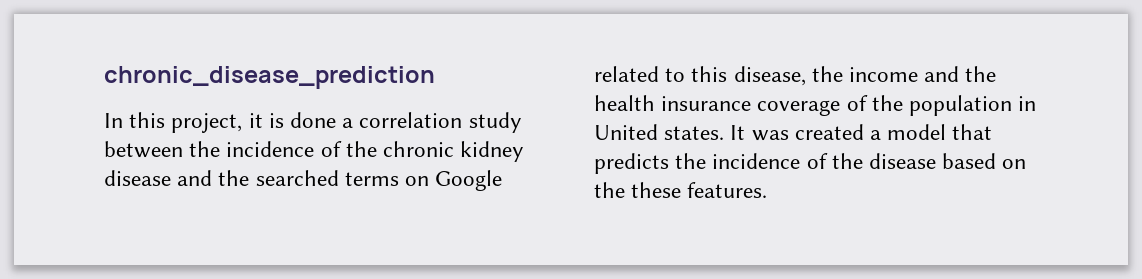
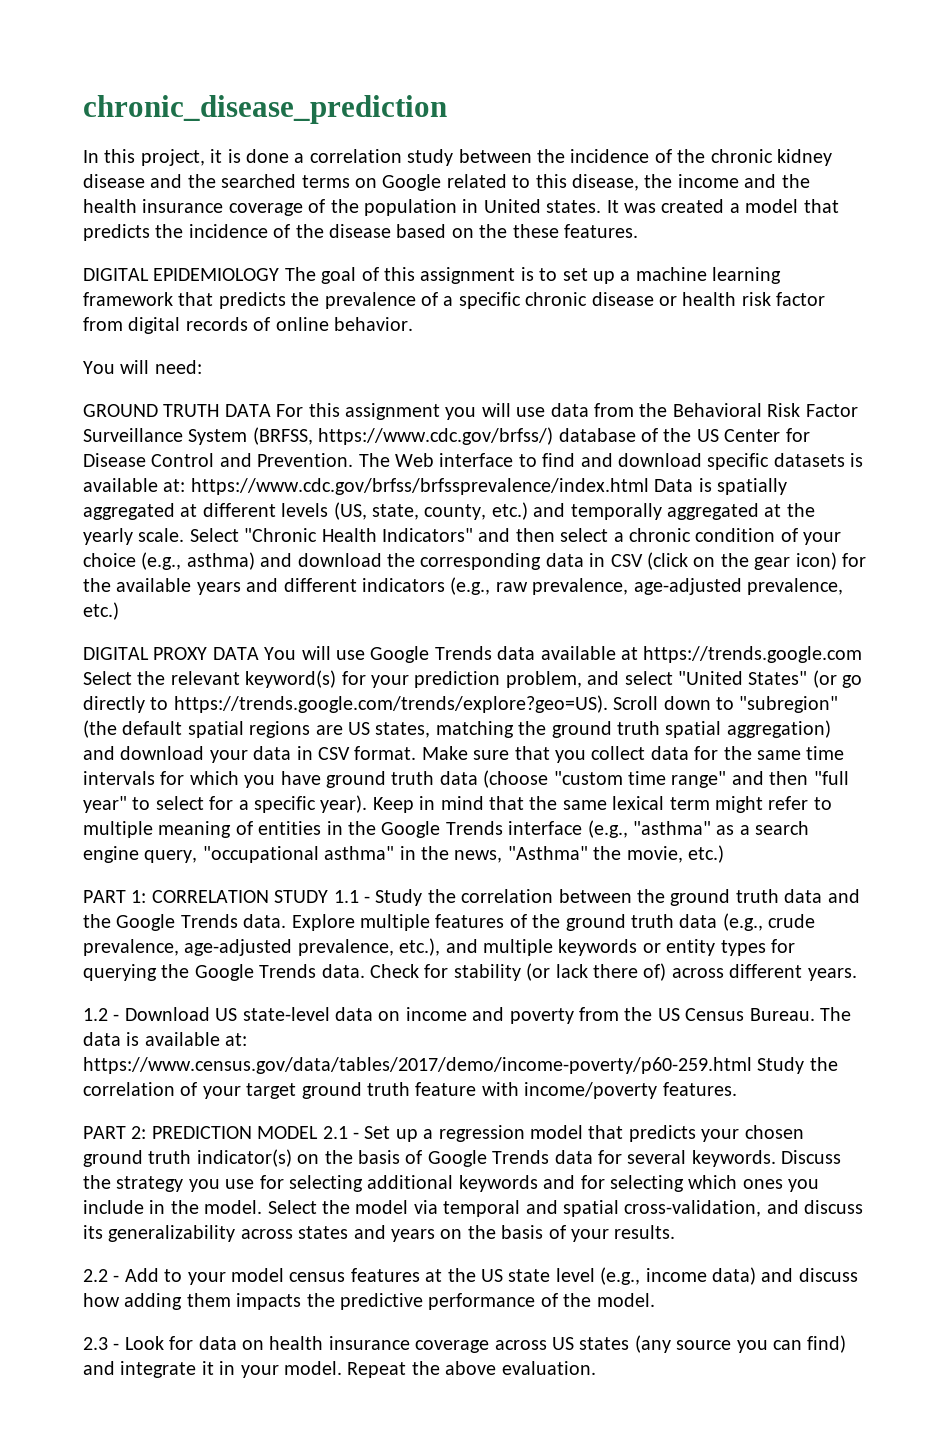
+ DIGITAL EPIDEMIOLOGY The goal of this assignment is to set up a machine learning framework that predicts the prevalence of a specific chronic disease or health risk factor from digital records of online behavior.
+ You will need:
+ GROUND TRUTH DATA For this assignment you will use data from the Behavioral Risk Factor Surveillance System (BRFSS, https://www.cdc.gov/brfss/) database of the US Center for Disease Control and Prevention. The Web interface to find and download specific datasets is available at: https://www.cdc.gov/brfss/brfssprevalence/index.html Data is spatially aggregated at different levels (US, state, county, etc.) and temporally aggregated at the yearly scale. Select "Chronic Health Indicators" and then select a chronic condition of your choice (e.g., asthma) and download the corresponding data in CSV (click on the gear icon) for the available years and different indicators (e.g., raw prevalence, age-adjusted prevalence, etc.)
+ DIGITAL PROXY DATA You will use Google Trends data available at https://trends.google.com Select the relevant keyword(s) for your prediction problem, and select "United States" (or go directly to https://trends.google.com/trends/explore?geo=US). Scroll down to "subregion" (the default spatial regions are US states, matching the ground truth spatial aggregation) and download your data in CSV format. Make sure that you collect data for the same time intervals for which you have ground truth data (choose "custom time range" and then "full year" to select for a specific year). Keep in mind that the same lexical term might refer to multiple meaning of entities in the Google Trends interface (e.g., "asthma" as a search engine query, "occupational asthma" in the news, "Asthma" the movie, etc.)
+ PART 1: CORRELATION STUDY 1.1 - Study the correlation between the ground truth data and the Google Trends data. Explore multiple features of the ground truth data (e.g., crude prevalence, age-adjusted prevalence, etc.), and multiple keywords or entity types for querying the Google Trends data. Check for stability (or lack there of) across different years.
+ 1.2 - Download US state-level data on income and poverty from the US Census Bureau. The data is available at: https://www.census.gov/data/tables/2017/demo/income-poverty/p60-259.html Study the correlation of your target ground truth feature with income/poverty features.
+ PART 2: PREDICTION MODEL 2.1 - Set up a regression model that predicts your chosen ground truth indicator(s) on the basis of Google Trends data for several keywords. Discuss the strategy you use for selecting additional keywords and for selecting which ones you include in the model. Select the model via temporal and spatial cross-validation, and discuss its generalizability across states and years on the basis of your results.
+ 2.2 - Add to your model census features at the US state level (e.g., income data) and discuss how adding them impacts the predictive performance of the model.
+ 2.3 - Look for data on health insurance coverage across US states (any source you can find) and integrate it in your model. Repeat the above evaluation.

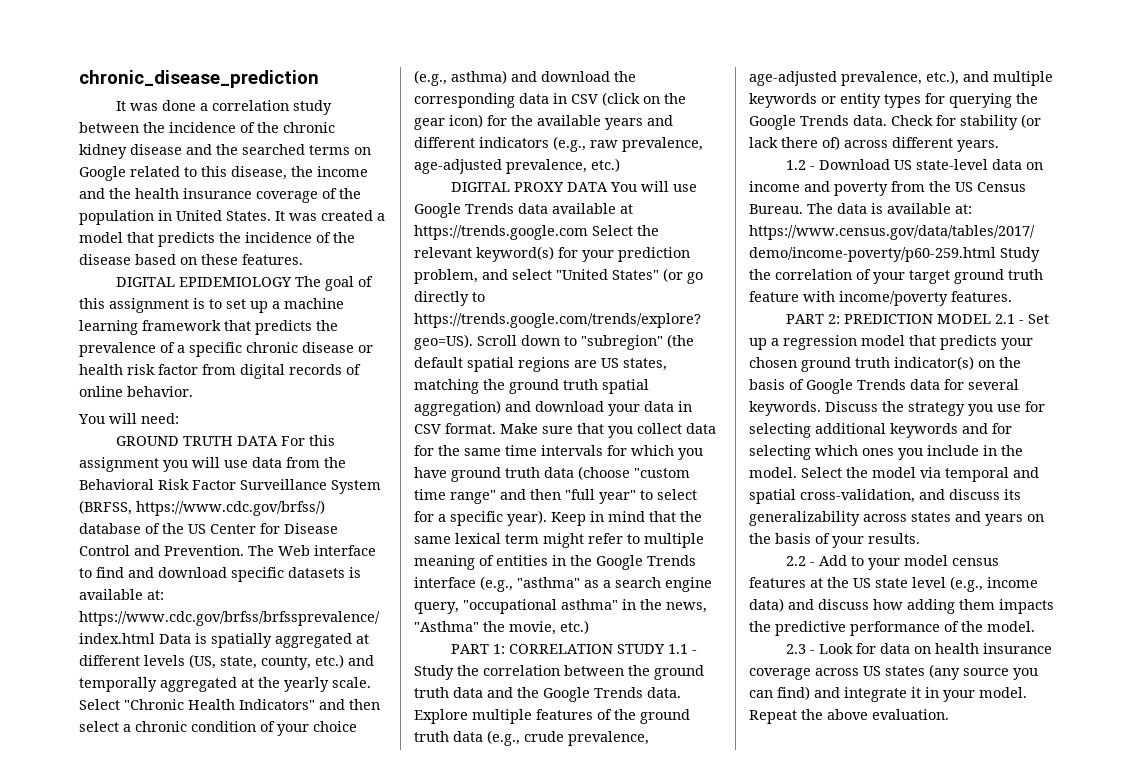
- In this project, it is done a correlation study between the incidence of the chronic kidney disease and the searched terms on Google related to this disease, the income and the health insurance coverage of the population in United states.
+ It was done a correlation study between the incidence of the chronic kidney disease and the searched terms on Google related to this disease, the income and the health insurance coverage of the population in United States.
- It was created a model that predicts the incidence of the disease based on the these features.
+ It was created a model that predicts the incidence of the disease based on these features.

